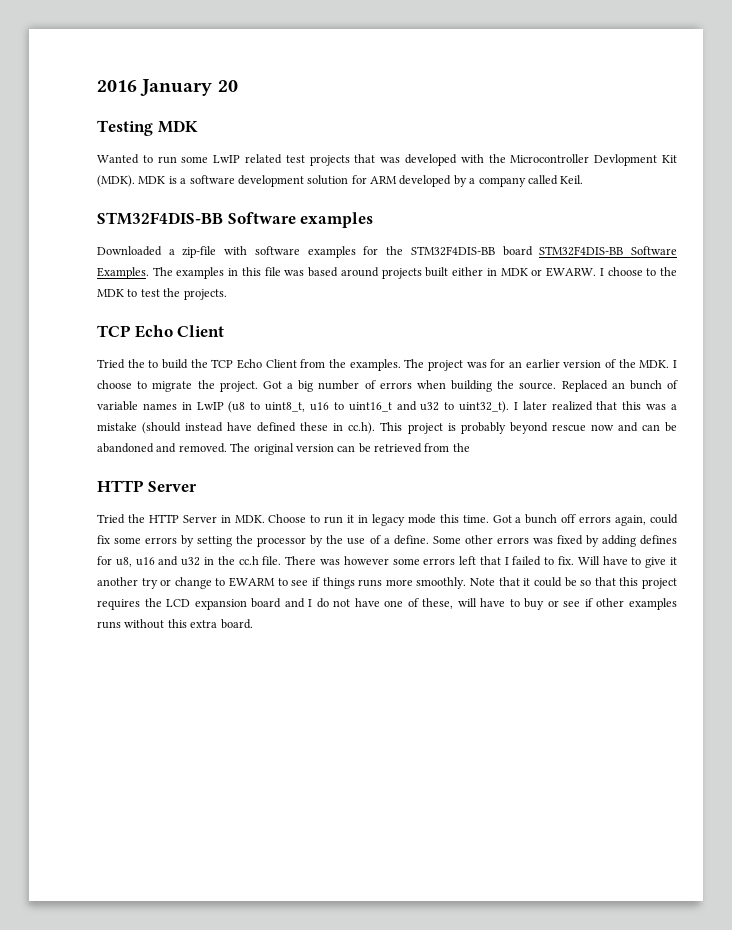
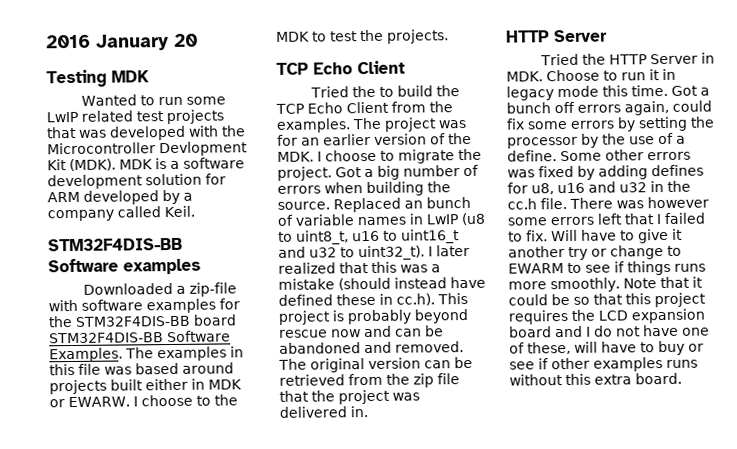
- The original version can be retrieved from the
+ The original version can be retrieved from the zip file that the project was delivered in.

